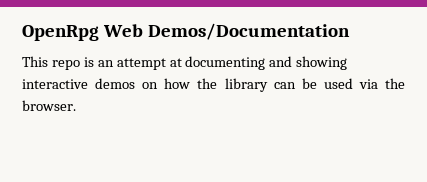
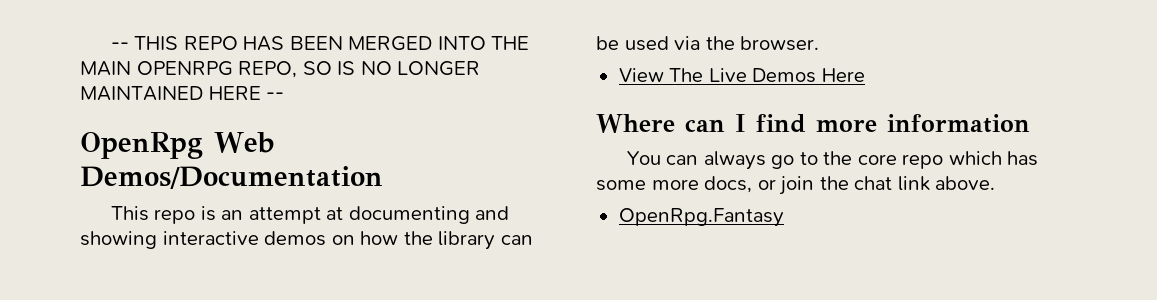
+ -- THIS REPO HAS BEEN MERGED INTO THE MAIN OPENRPG REPO, SO IS NO LONGER MAINTAINED HERE --
+ View The Live Demos Here
+ Where can I find more information
+ You can always go to the core repo which has some more docs, or join the chat link above.
+ OpenRpg.Fantasy

